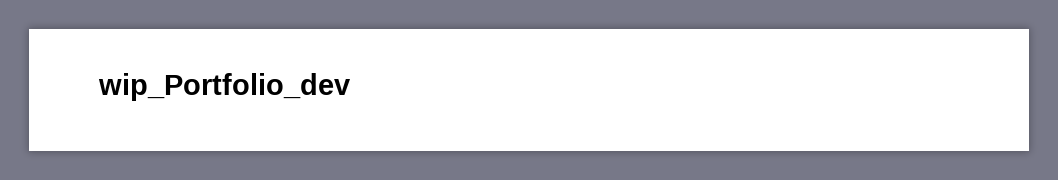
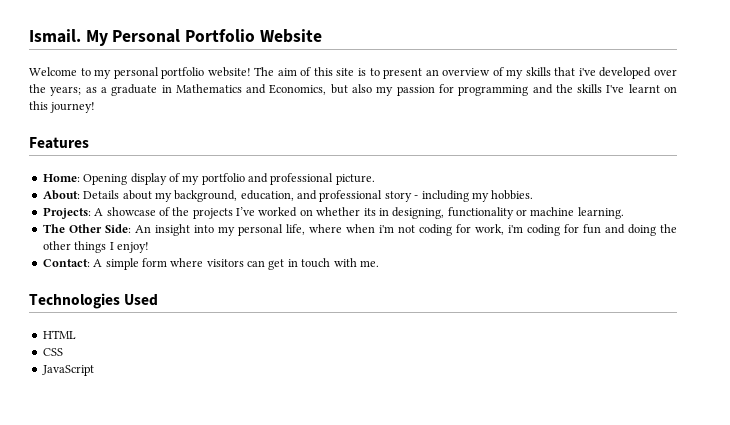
- wip_Portfolio_dev
+ Ismail. My Personal Portfolio Website
+ Welcome to my personal portfolio website! The aim of this site is to present an overview of my skills that i've developed over the years; as a graduate in Mathematics and Economics, but also my passion for programming and the skills I've learnt on this journey!
+ Features
+ Home: Opening display of my portfolio and professional picture.
+ About: Details about my background, education, and professional story - including my hobbies.
+ Projects: A showcase of the projects I’ve worked on whether its in designing, functionality or machine learning.
+ The Other Side: An insight into my personal life, where when i'm not coding for work, i'm coding for fun and doing the other things I enjoy!
+ Contact: A simple form where visitors can get in touch with me.
+ Technologies Used
+ HTML
+ CSS
+ JavaScript

